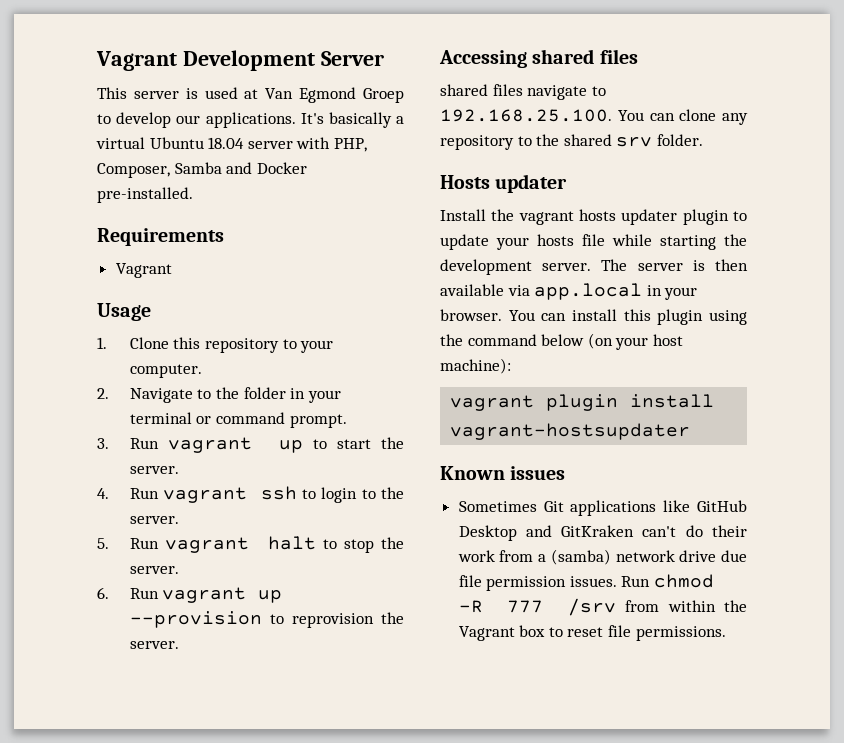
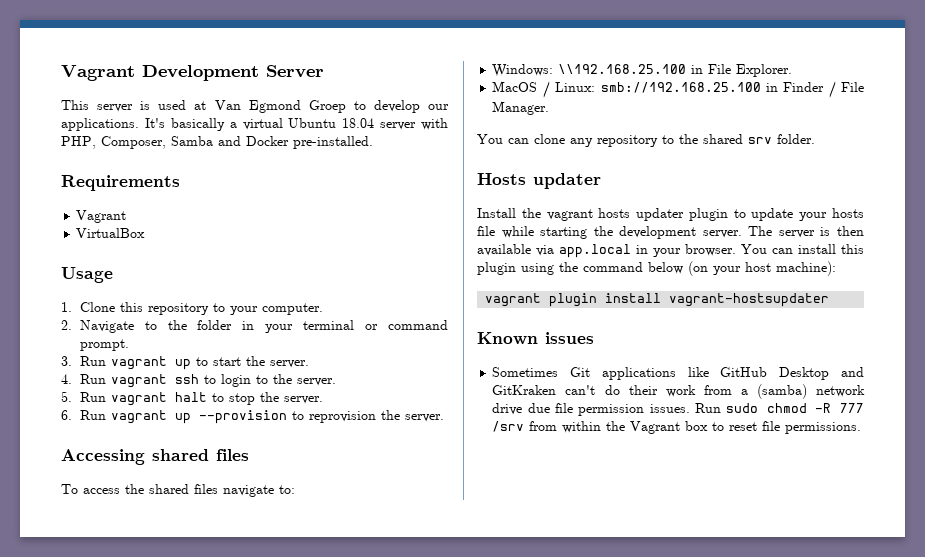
+ VirtualBox
- shared files navigate to 192.168.25.100. You can clone any repository to the shared srv folder.
+ To access the shared files navigate to:
+ Windows: \\192.168.25.100 in File Explorer.
+ MacOS / Linux: smb://192.168.25.100 in Finder / File Manager.
+ You can clone any repository to the shared srv folder.
- Run chmod -R 777 /srv from within the Vagrant box to reset file permissions.
+ Run sudo chmod -R 777 /srv from within the Vagrant box to reset file permissions.

